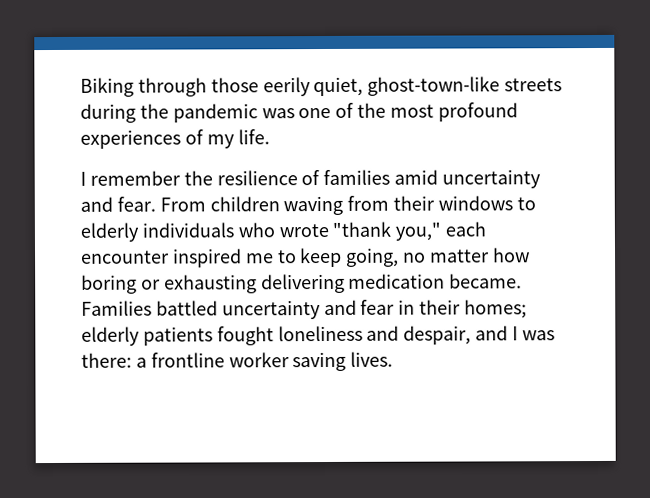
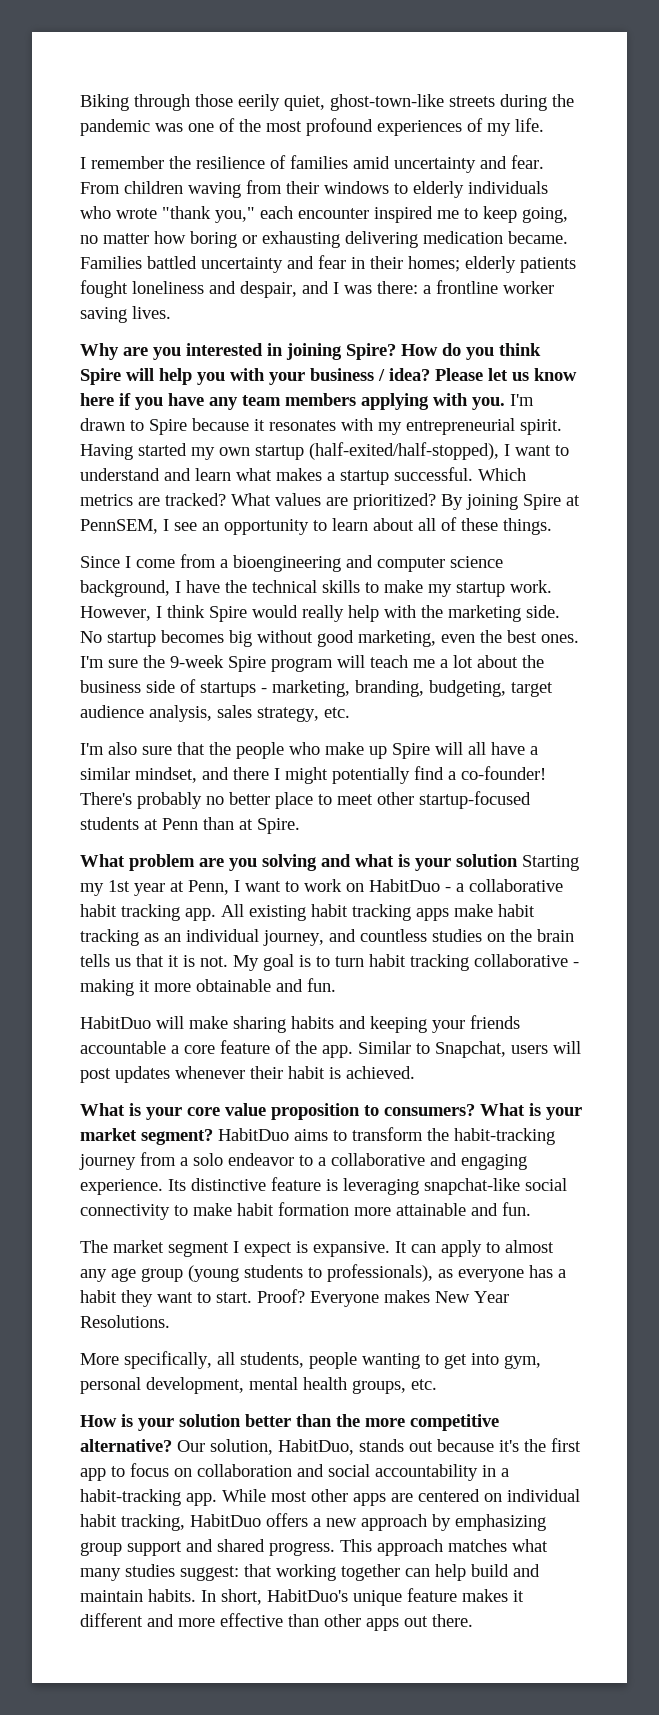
+ Why are you interested in joining Spire? How do you think Spire will help you with your business / idea? Please let us know here if you have any team members applying with you. I'm drawn to Spire because it resonates with my entrepreneurial spirit. Having started my own startup (half-exited/half-stopped), I want to understand and learn what makes a startup successful. Which metrics are tracked? What values are prioritized? By joining Spire at PennSEM, I see an opportunity to learn about all of these things.
+ Since I come from a bioengineering and computer science background, I have the technical skills to make my startup work. However, I think Spire would really help with the marketing side. No startup becomes big without good marketing, even the best ones. I'm sure the 9-week Spire program will teach me a lot about the business side of startups - marketing, branding, budgeting, target audience analysis, sales strategy, etc.
+ I'm also sure that the people who make up Spire will all have a similar mindset, and there I might potentially find a co-founder! There's probably no better place to meet other startup-focused students at Penn than at Spire.
+ What problem are you solving and what is your solution Starting my 1st year at Penn, I want to work on HabitDuo - a collaborative habit tracking app. All existing habit tracking apps make habit tracking as an individual journey, and countless studies on the brain tells us that it is not. My goal is to turn habit tracking collaborative - making it more obtainable and fun.
+ HabitDuo will make sharing habits and keeping your friends accountable a core feature of the app. Similar to Snapchat, users will post updates whenever their habit is achieved.
+ What is your core value proposition to consumers? What is your market segment? HabitDuo aims to transform the habit-tracking journey from a solo endeavor to a collaborative and engaging experience. Its distinctive feature is leveraging snapchat-like social connectivity to make habit formation more attainable and fun.
+ The market segment I expect is expansive. It can apply to almost any age group (young students to professionals), as everyone has a habit they want to start. Proof? Everyone makes New Year Resolutions.
+ More specifically, all students, people wanting to get into gym, personal development, mental health groups, etc.
+ How is your solution better than the more competitive alternative? Our solution, HabitDuo, stands out because it's the first app to focus on collaboration and social accountability in a habit-tracking app. While most other apps are centered on individual habit tracking, HabitDuo offers a new approach by emphasizing group support and shared progress. This approach matches what many studies suggest: that working together can help build and maintain habits. In short, HabitDuo's unique feature makes it different and more effective than other apps out there.

